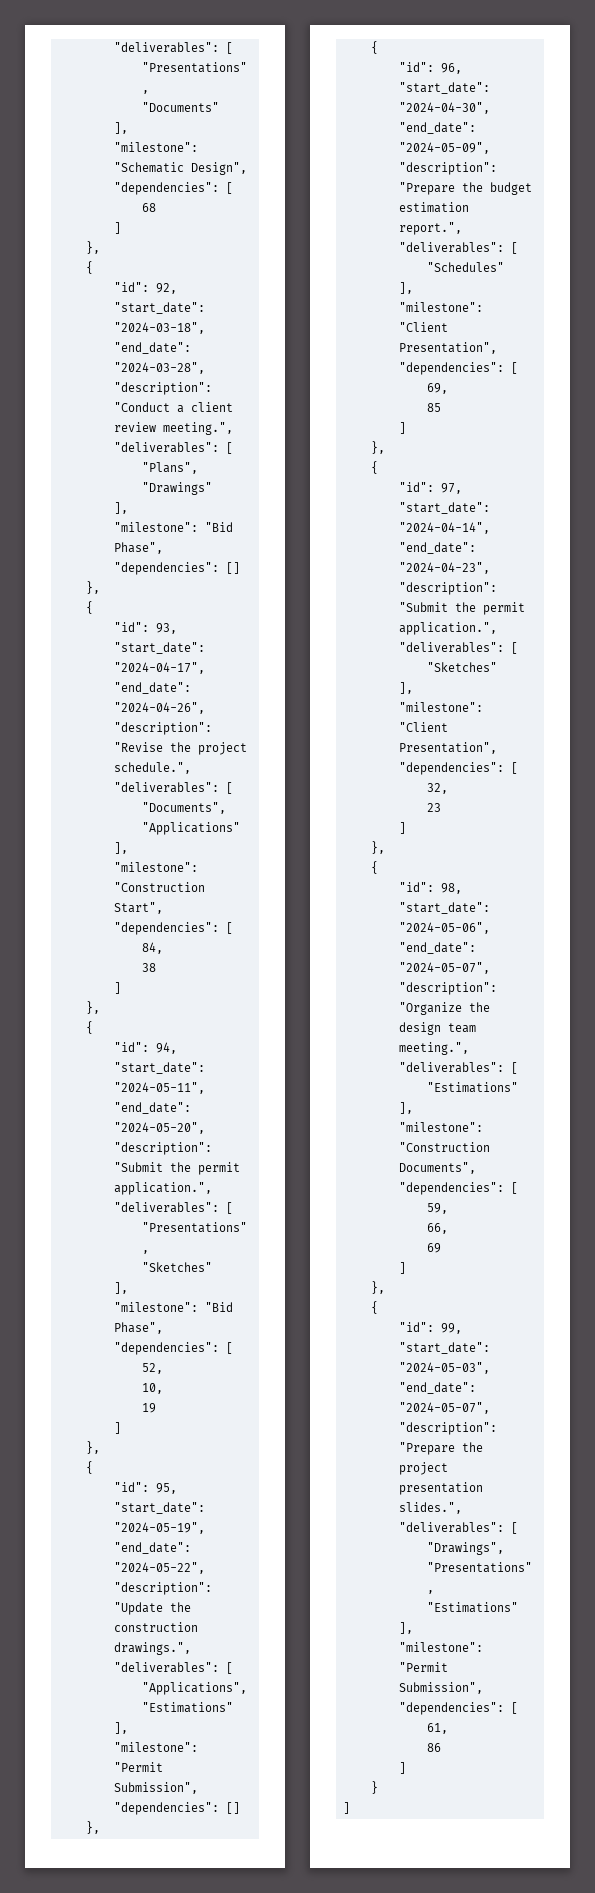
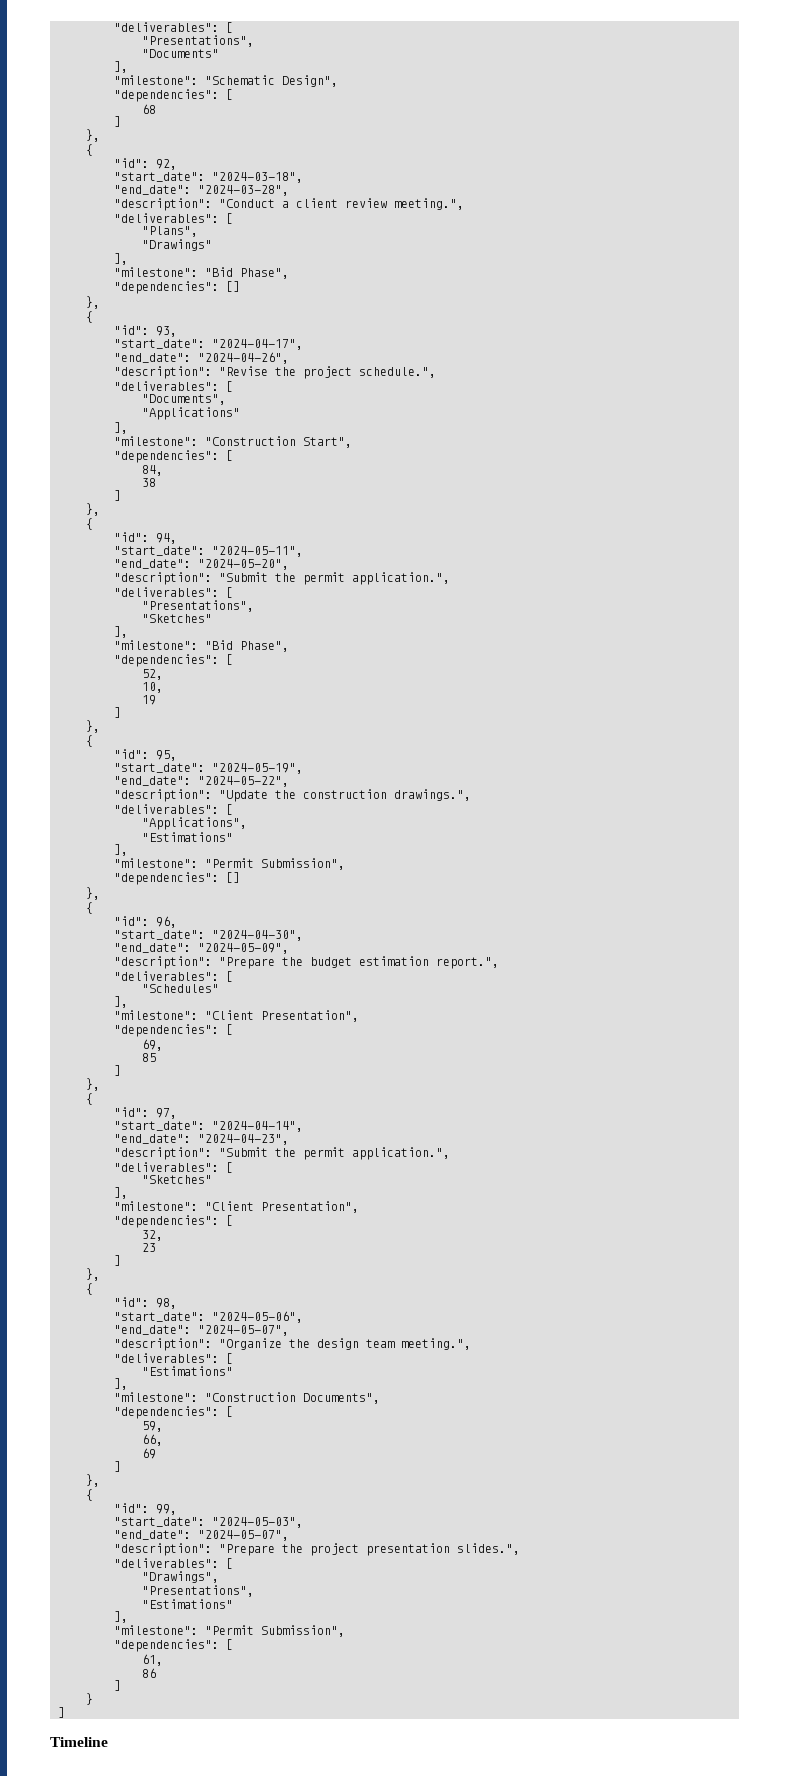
+ Timeline

